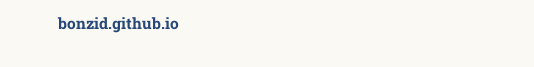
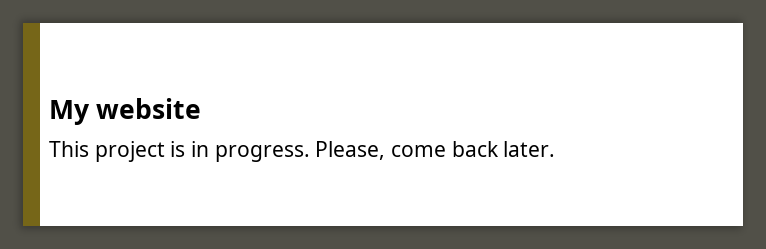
- bonzid.github.io
+ My website
+ This project is in progress. Please, come back later.

